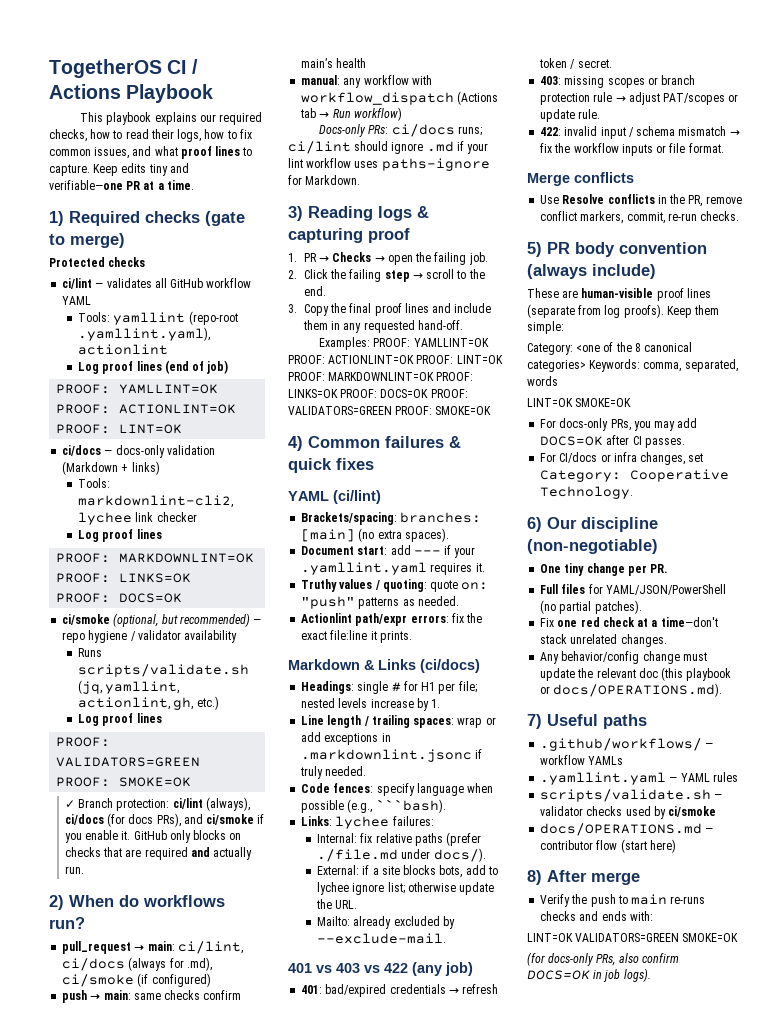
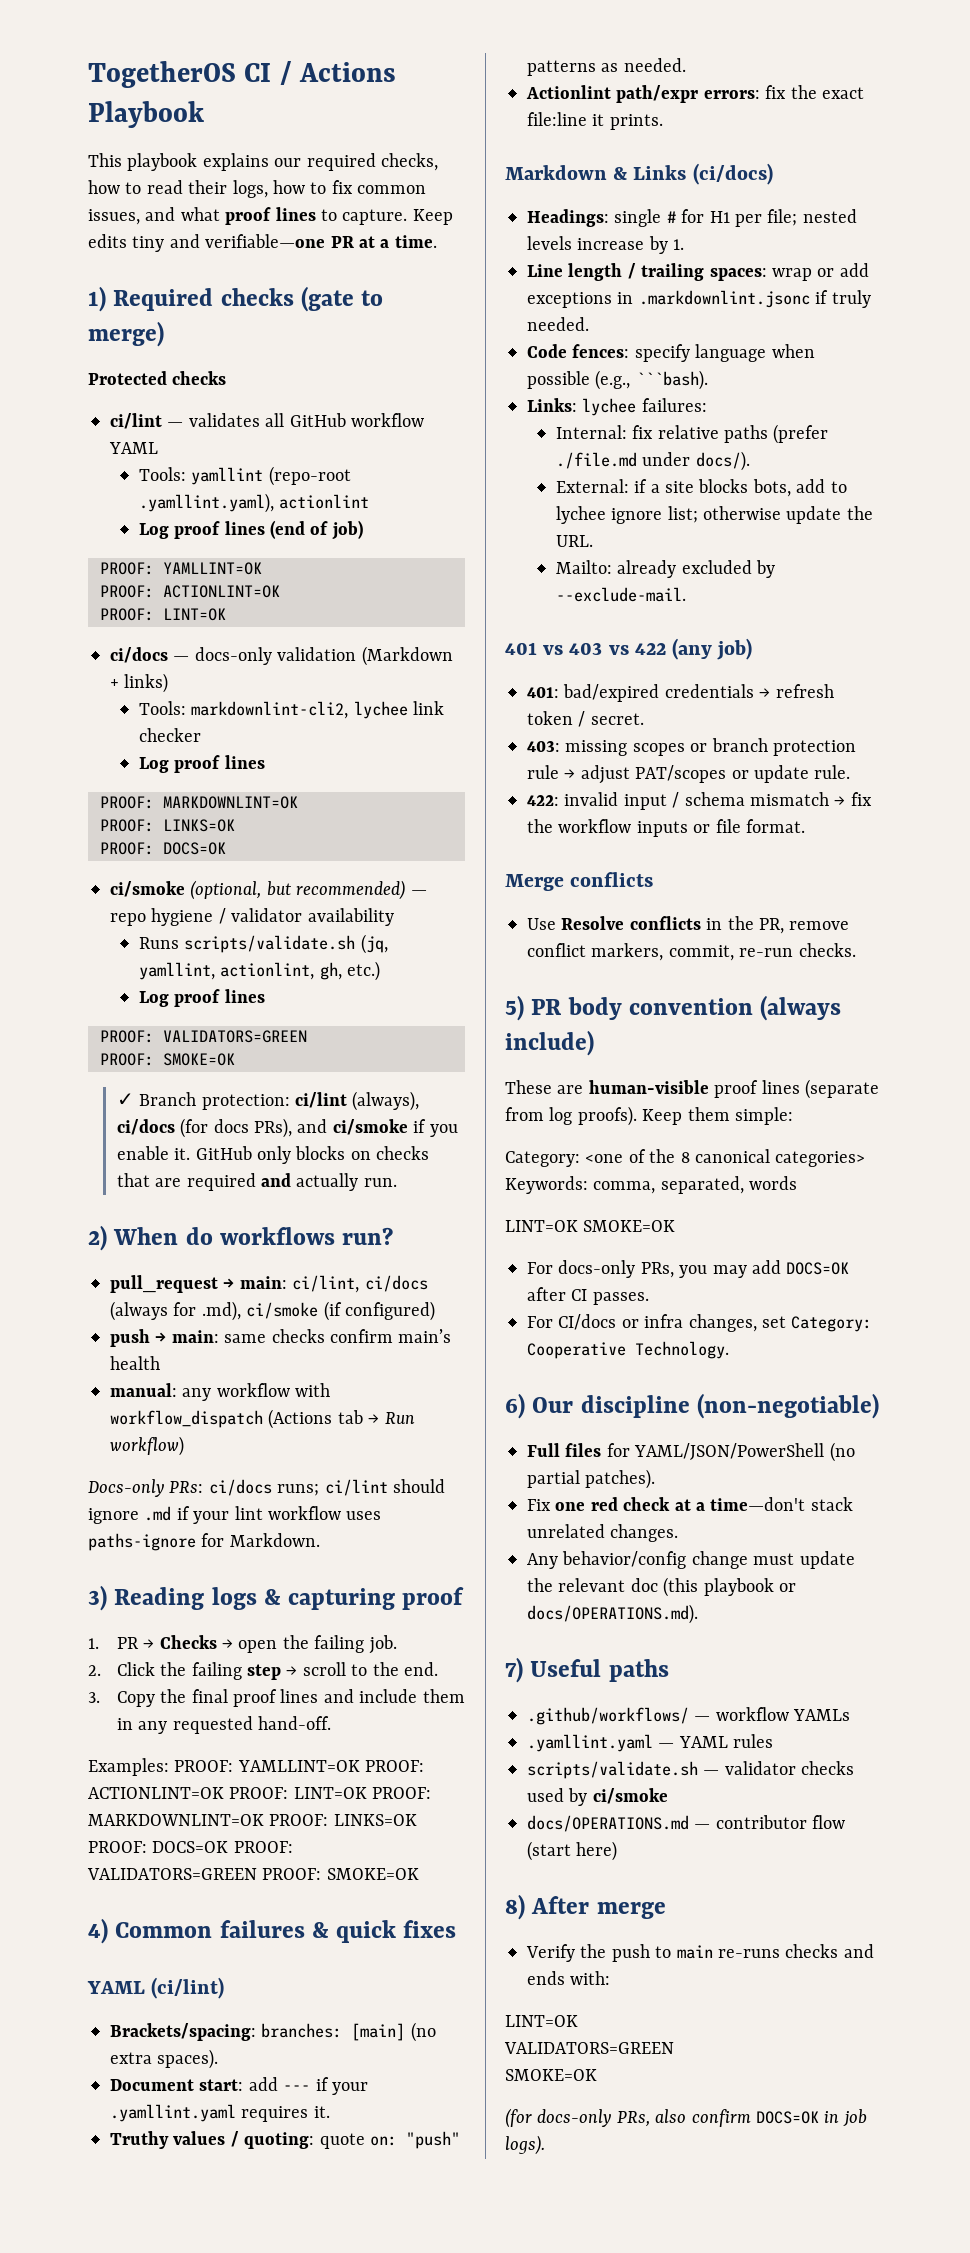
- One tiny change per PR.
  Verify the push to main re-runs checks and ends with:
- LINT=OK VALIDATORS=GREEN SMOKE=OK
+ LINT=OK
+ VALIDATORS=GREEN
+ SMOKE=OK

